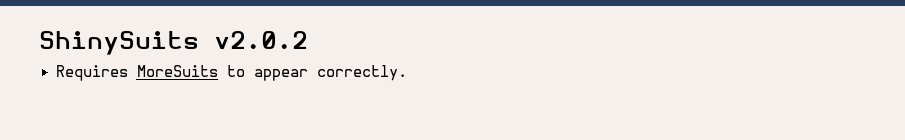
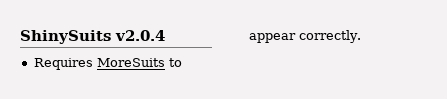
- ShinySuits v2.0.2
+ ShinySuits v2.0.4

